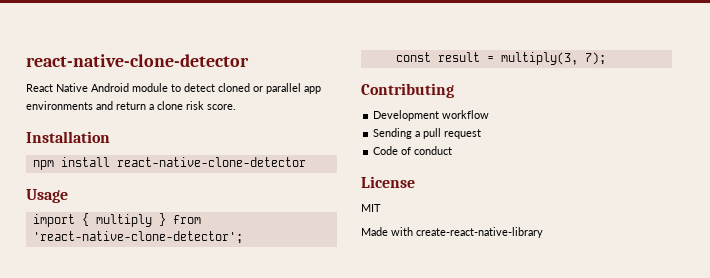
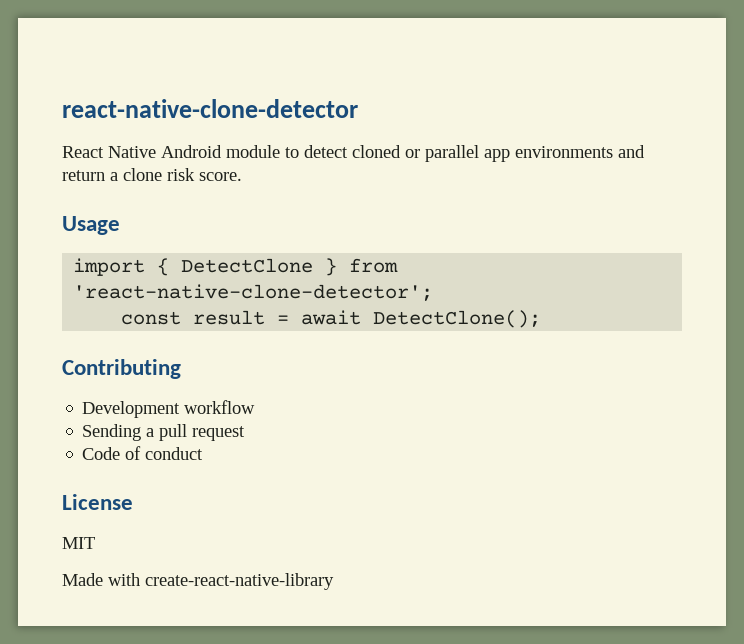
- Installation
- npm install react-native-clone-detector
- import { multiply } from 'react-native-clone-detector';
+ import { DetectClone } from 'react-native-clone-detector';
- const result = multiply(3, 7);
+ const result = await DetectClone();

